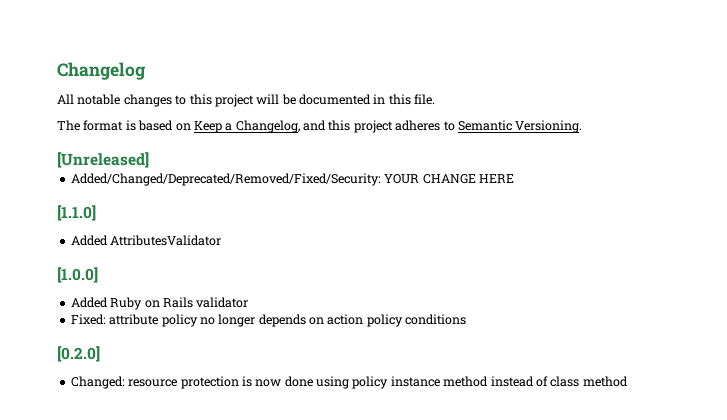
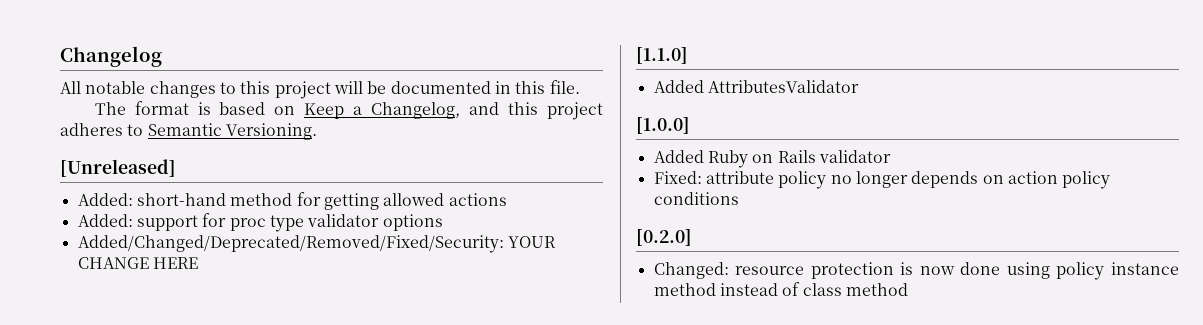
+ Added: short-hand method for getting allowed actions
+ Added: support for proc type validator options

